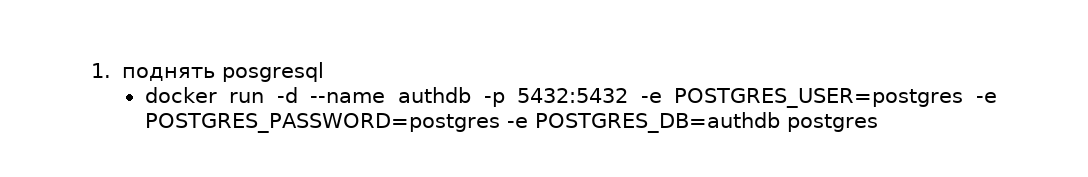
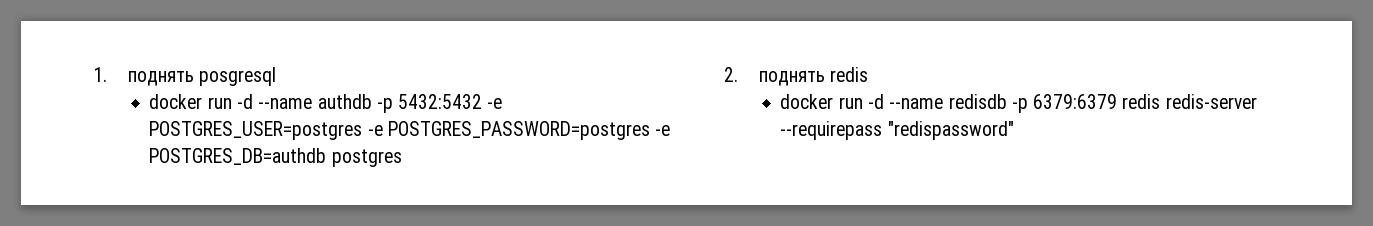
+ 2. поднять redis
+ docker run -d --name redisdb -p 6379:6379 redis redis-server --requirepass "redispassword"

